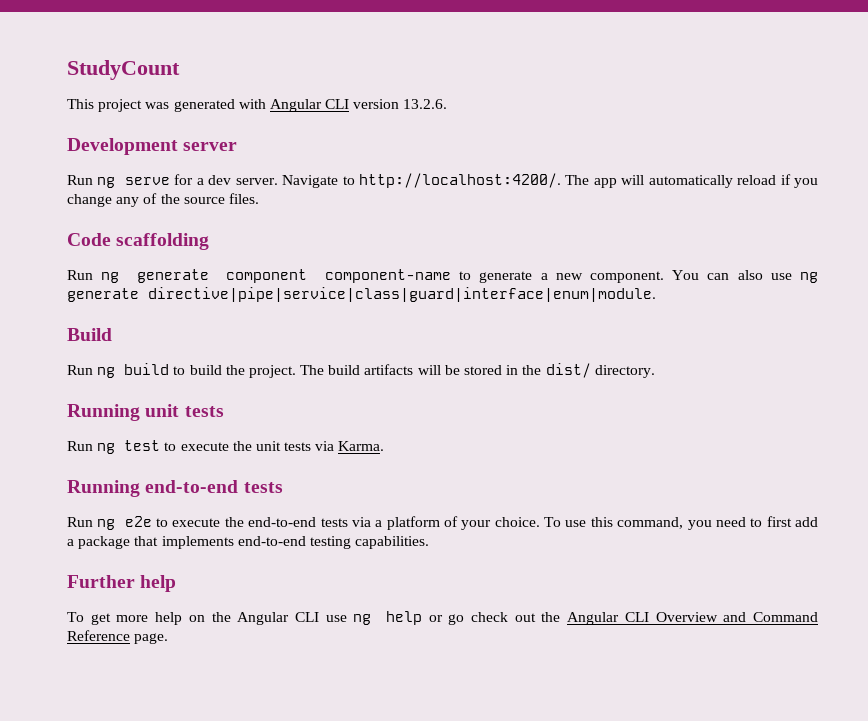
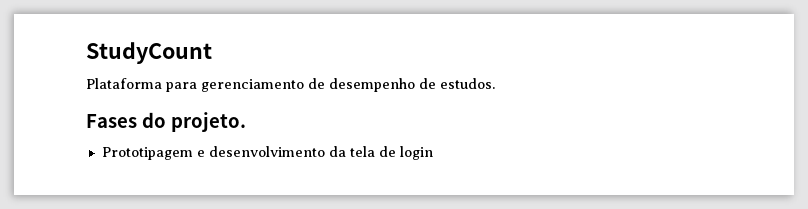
- This project was generated with Angular CLI version 13.2.6.
- Development server
- Run ng serve for a dev server. Navigate to http://localhost:4200/. The app will automatically reload if you change any of the source files.
- Code scaffolding
- Run ng generate component component-name to generate a new component. You can also use ng generate directive|pipe|service|class|guard|interface|enum|module.
- Build
- Run ng build to build the project. The build artifacts will be stored in the dist/ directory.
- Running unit tests
- Run ng test to execute the unit tests via Karma.
- Running end-to-end tests
- Run ng e2e to execute the end-to-end tests via a platform of your choice. To use this command, you need to first add a package that implements end-to-end testing capabilities.
- Further help
- To get more help on the Angular CLI use ng help or go check out the Angular CLI Overview and Command Reference page.
+ Plataforma para gerenciamento de desempenho de estudos.
+ Fases do projeto.
+ Prototipagem e desenvolvimento da tela de login

